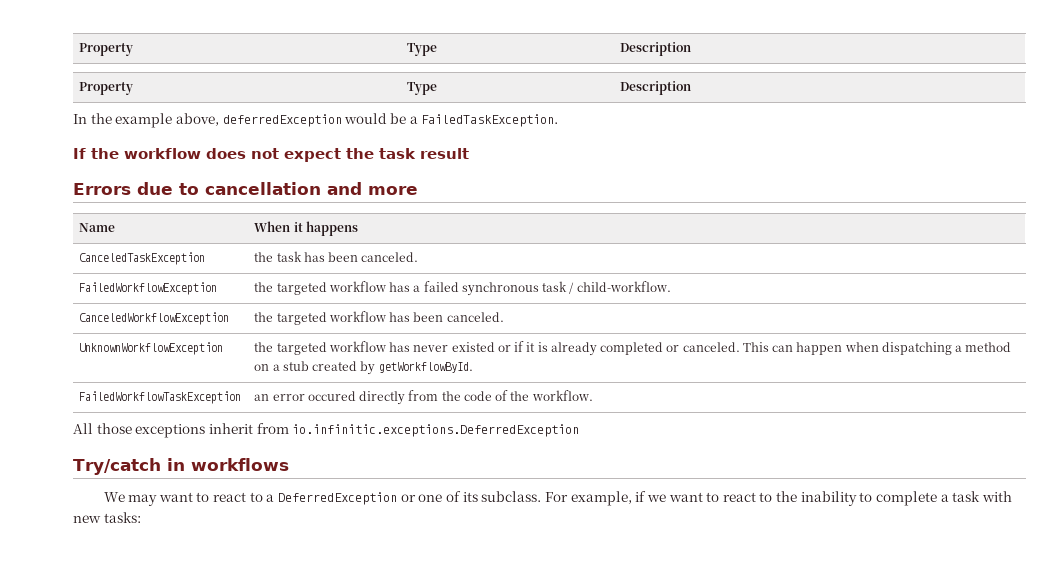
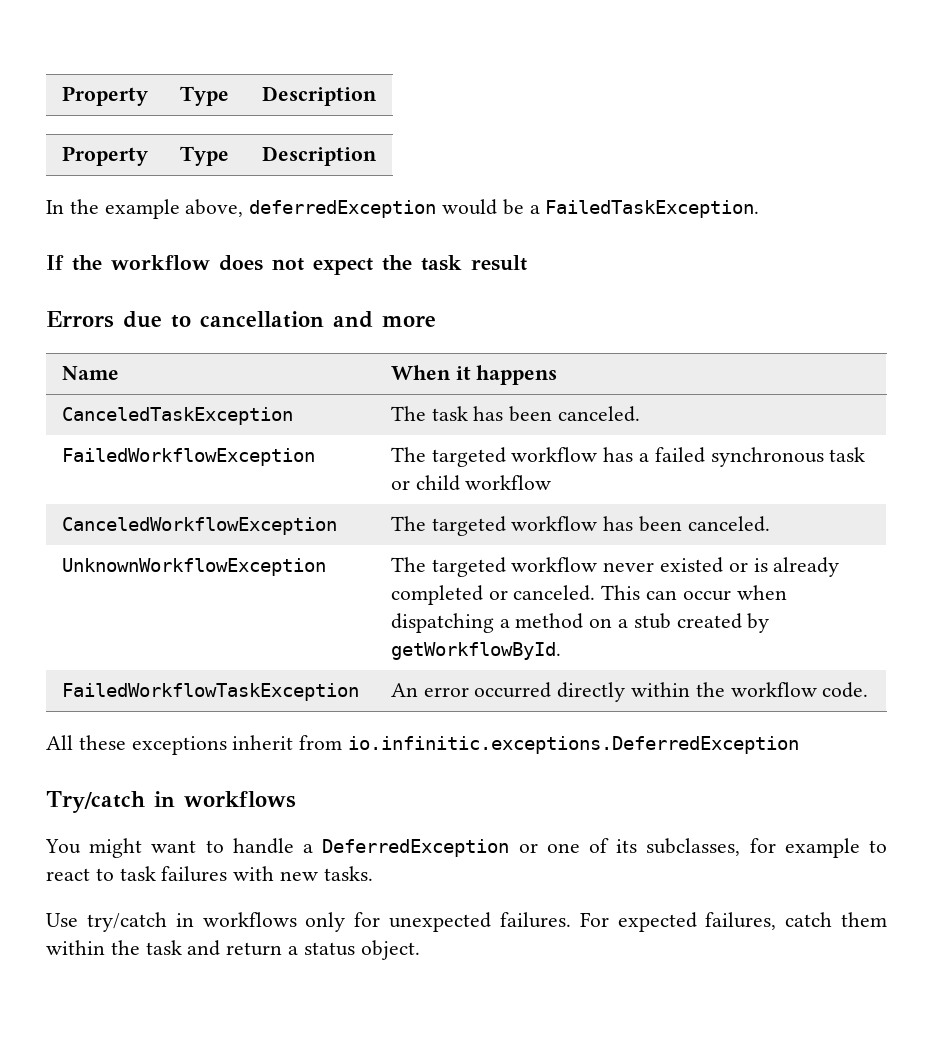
- CanceledTaskException | the task has been canceled.
+ CanceledTaskException | The task has been canceled.
- FailedWorkflowException | the targeted workflow has a failed synchronous task / child-workflow.
+ FailedWorkflowException | The targeted workflow has a failed synchronous task or child workflow
- CanceledWorkflowException | the targeted workflow has been canceled.
+ CanceledWorkflowException | The targeted workflow has been canceled.
- UnknownWorkflowException | the targeted workflow has never existed or if it is already completed or canceled. This can happen when dispatching a method on a stub created by getWorkflowById.
+ UnknownWorkflowException | The targeted workflow never existed or is already completed or canceled. This can occur when dispatching a method on a stub created by getWorkflowById.
- FailedWorkflowTaskException | an error occured directly from the code of the workflow.
+ FailedWorkflowTaskException | An error occurred directly within the workflow code.
- All those exceptions inherit from io.infinitic.exceptions.DeferredException
+ All these exceptions inherit from io.infinitic.exceptions.DeferredException
- We may want to react to a DeferredException or one of its subclass. For example, if we want to react to the inability to complete a task with new tasks:
+ You might want to handle a DeferredException or one of its subclasses, for example to react to task failures with new tasks.
+ Use try/catch in workflows only for unexpected failures. For expected failures, catch them within the task and return a status object.

